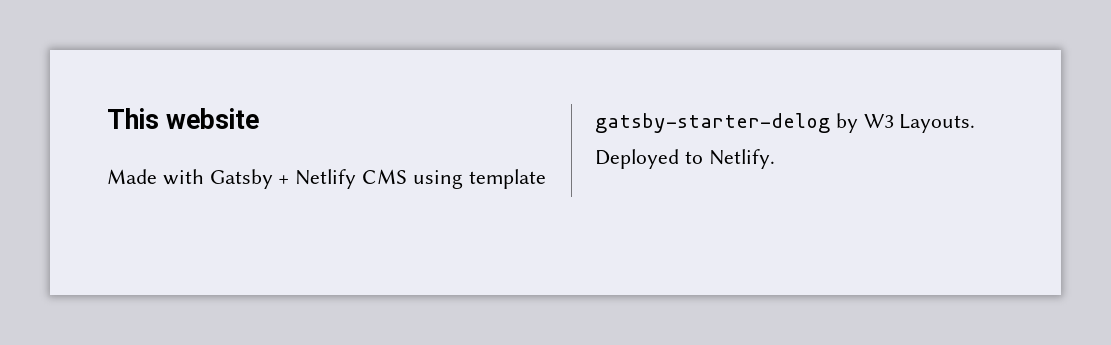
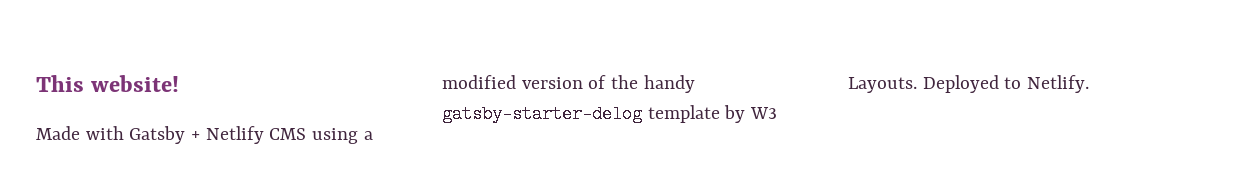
- This website
+ This website!
- Made with Gatsby + Netlify CMS using template gatsby-starter-delog by W3 Layouts.
+ Made with Gatsby + Netlify CMS using a modified version of the handy gatsby-starter-delog template by W3 Layouts.

